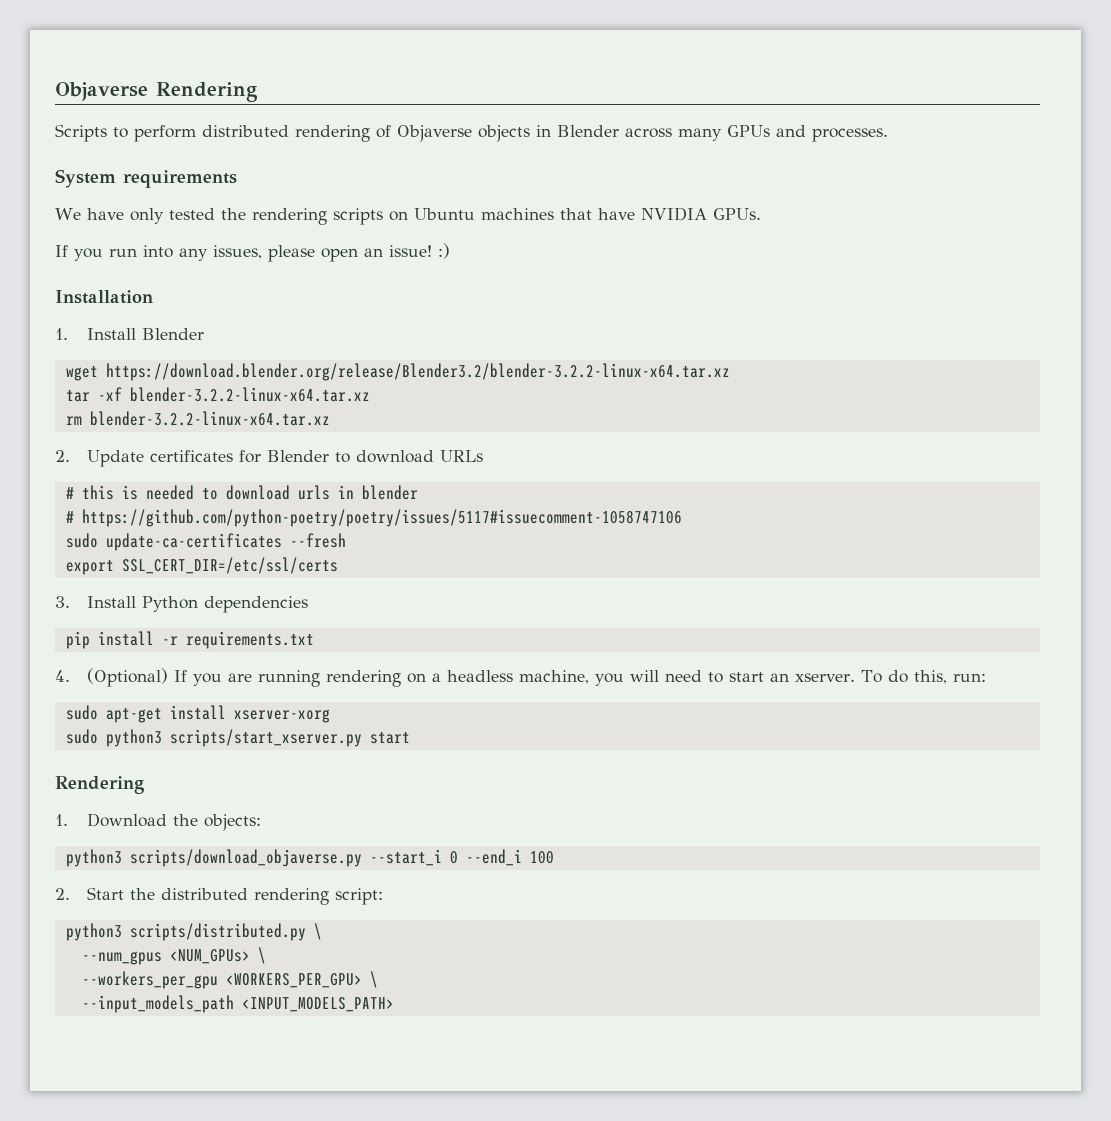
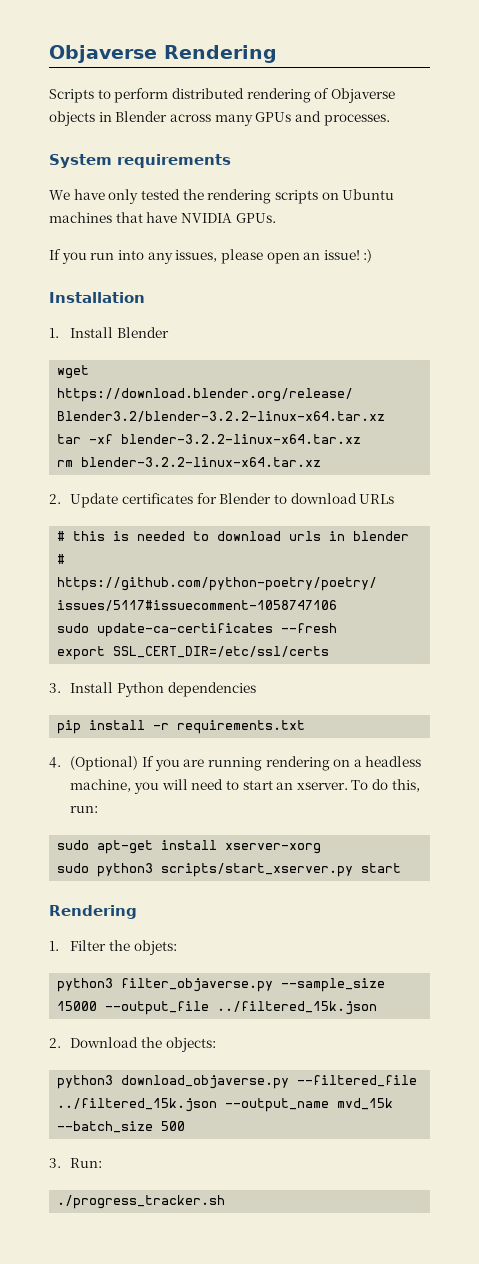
- 1. Download the objects:
- python3 scripts/download_objaverse.py --start_i 0 --end_i 100
- 2. Start the distributed rendering script:
- python3 scripts/distributed.py \
- --num_gpus <NUM_GPUs> \
- --workers_per_gpu <WORKERS_PER_GPU> \
- --input_models_path <INPUT_MODELS_PATH>
+ 1. Filter the objets:
+ python3 filter_objaverse.py --sample_size 15000 --output_file ../filtered_15k.json
+ 2. Download the objects:
+ python3 download_objaverse.py --filtered_file ../filtered_15k.json --output_name mvd_15k --batch_size 500
+ 3. Run:
+ ./progress_tracker.sh

